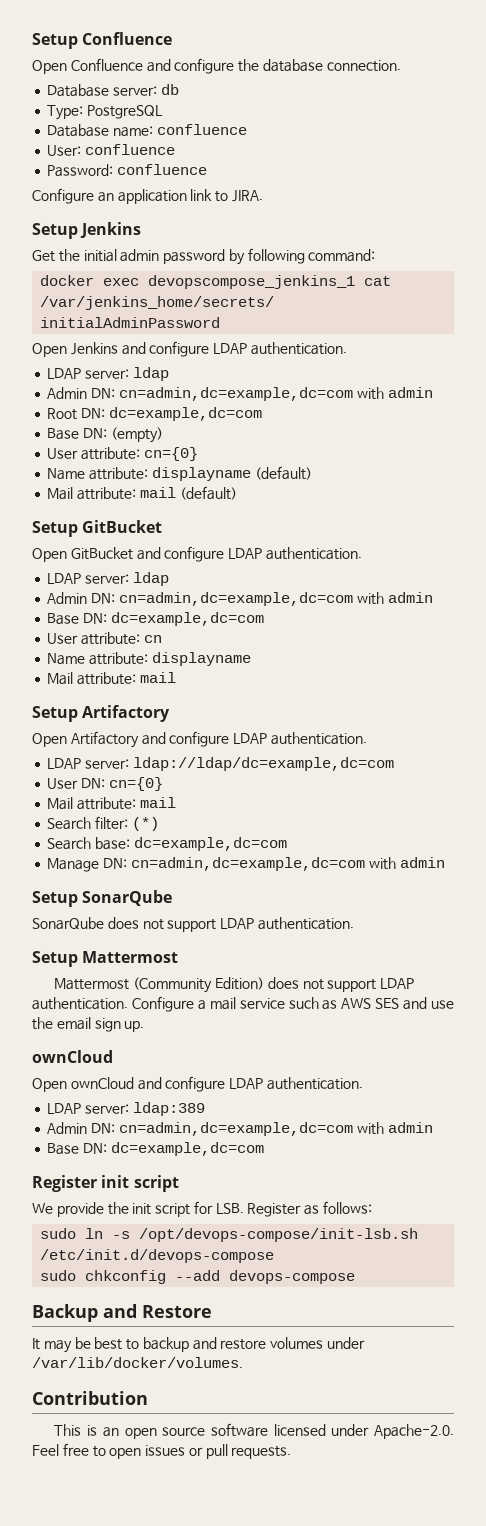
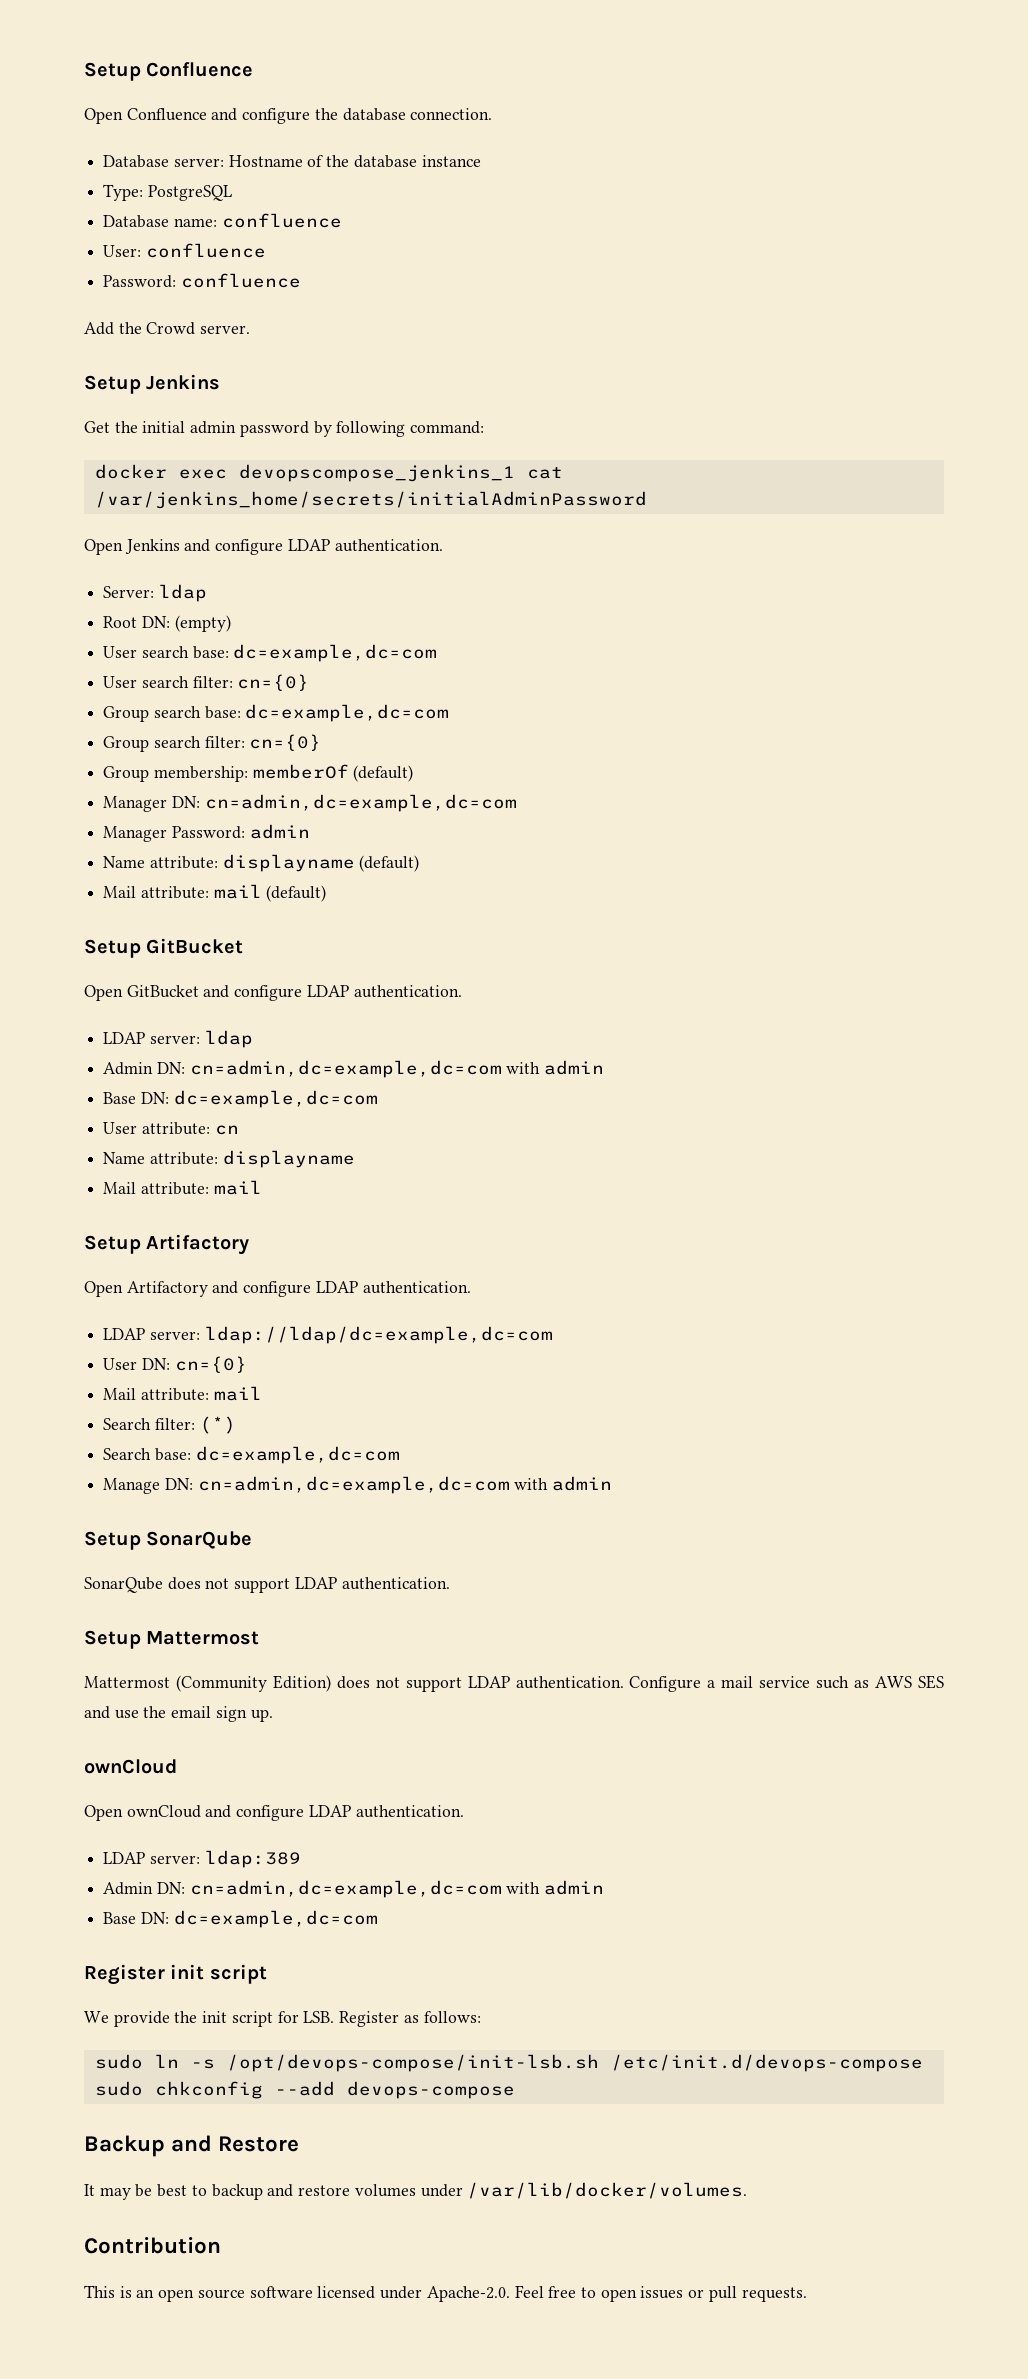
- Database server: db
+ Database server: Hostname of the database instance
- Configure an application link to JIRA.
+ Add the Crowd server.
  Open Jenkins and configure LDAP authentication.
- LDAP server: ldap
- Admin DN: cn=admin,dc=example,dc=com with admin
+ Server: ldap
- Root DN: dc=example,dc=com
- Base DN: (empty)
+ Root DN: (empty)
- User attribute: cn={0}
+ User search base: dc=example,dc=com
+ User search filter: cn={0}
+ Group search base: dc=example,dc=com
+ Group search filter: cn={0}
+ Group membership: memberOf (default)
+ Manager DN: cn=admin,dc=example,dc=com
+ Manager Password: admin

